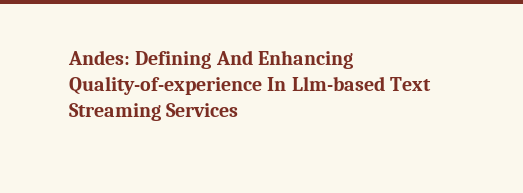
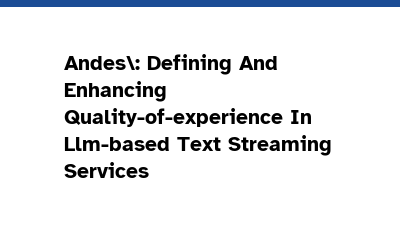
- Andes: Defining And Enhancing Quality-of-experience In Llm-based Text Streaming Services
+ Andes\: Defining And Enhancing Quality-of-experience In Llm-based Text Streaming Services

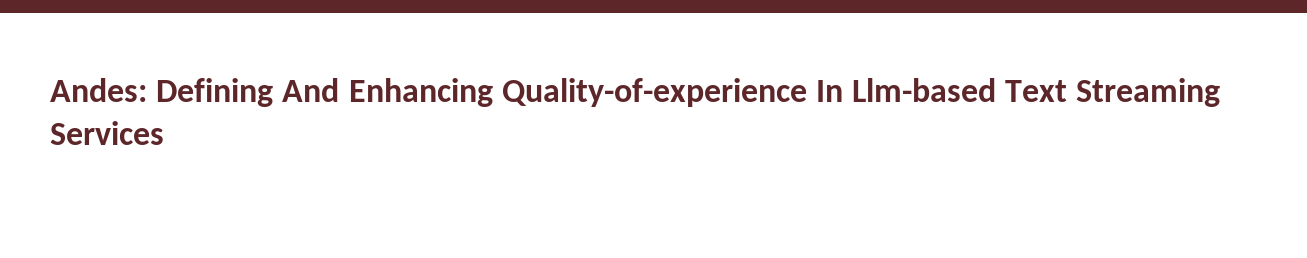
- Andes\: Defining And Enhancing Quality-of-experience In Llm-based Text Streaming Services
+ Andes: Defining And Enhancing Quality-of-experience In Llm-based Text Streaming Services

